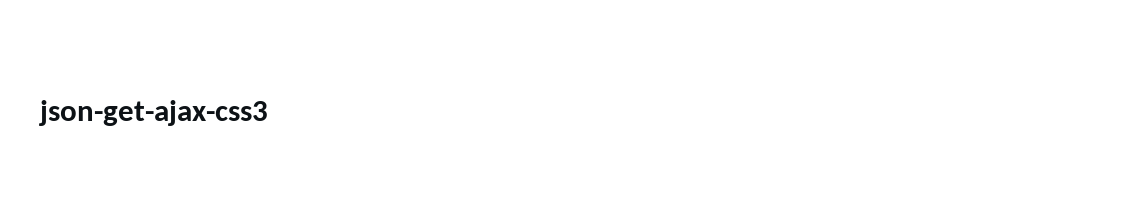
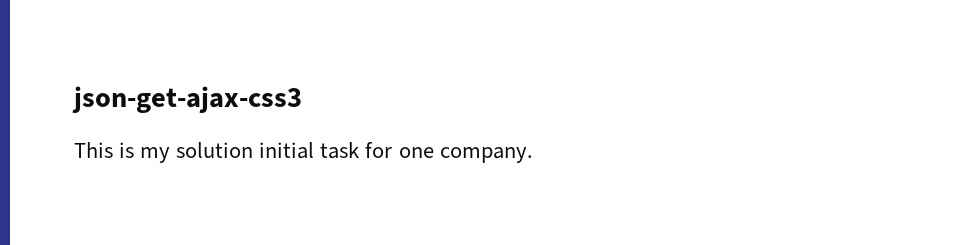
+ This is my solution initial task for one company.

